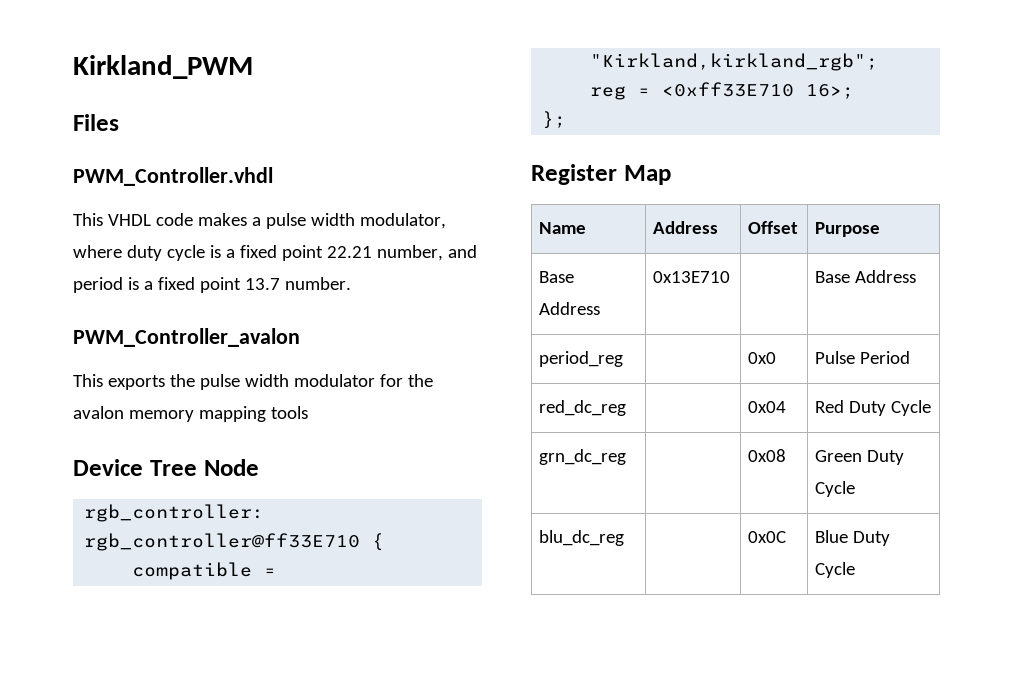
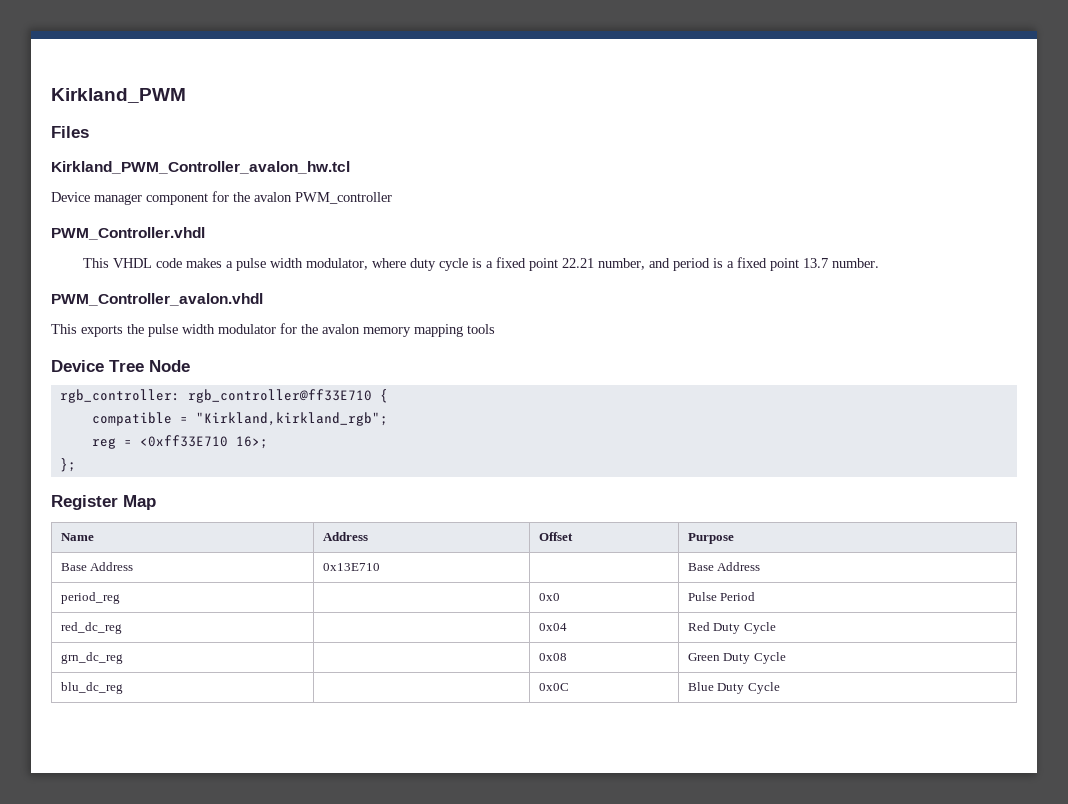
+ Kirkland_PWM_Controller_avalon_hw.tcl
+ Device manager component for the avalon PWM_controller
- PWM_Controller_avalon
+ PWM_Controller_avalon.vhdl

